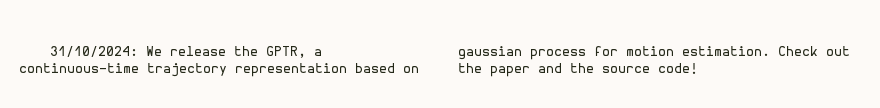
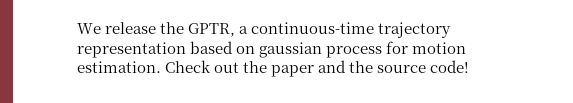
- 31/10/2024: We release the GPTR, a continuous-time trajectory representation based on gaussian process for motion estimation.
+ We release the GPTR, a continuous-time trajectory representation based on gaussian process for motion estimation.

